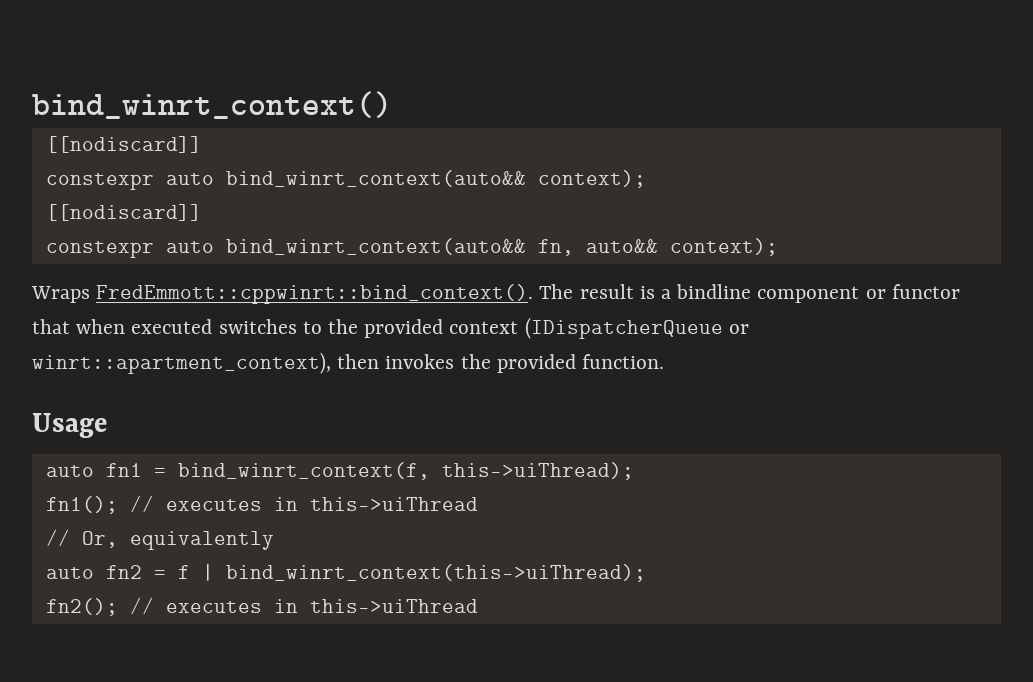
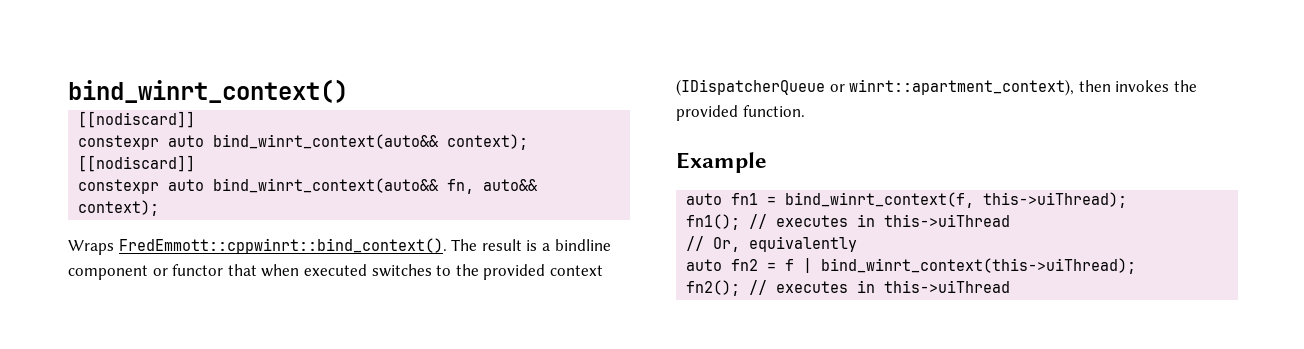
- Usage
+ Example

